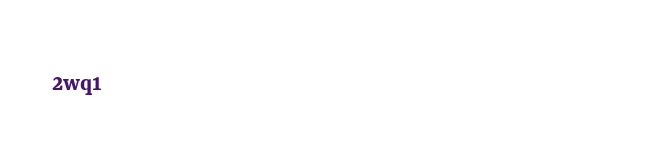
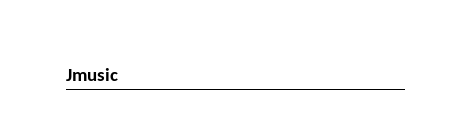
- 2wq1
+ Jmusic

